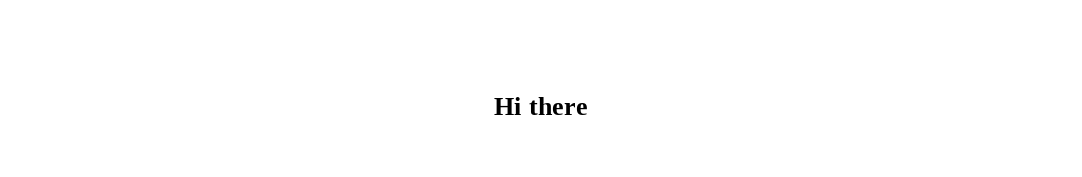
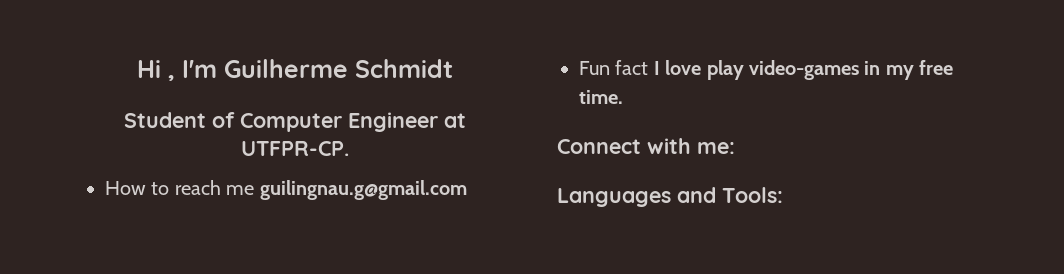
- Hi there
+ Hi , I'm Guilherme Schmidt
+ Student of Computer Engineer at UTFPR-CP.
+ How to reach me guilingnau.g@gmail.com
+ Fun fact I love play video-games in my free time.
+ Connect with me:
+ Languages and Tools:

